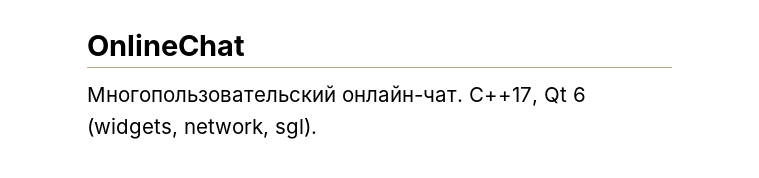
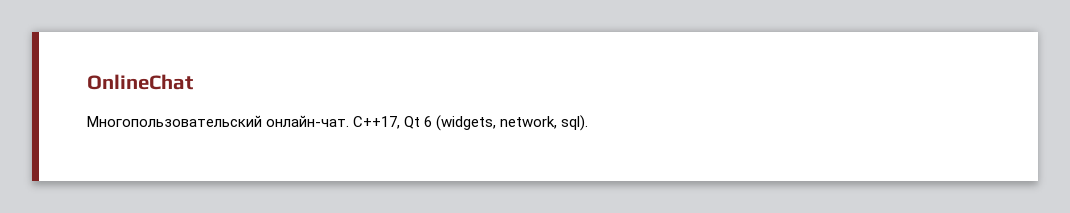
- C++17, Qt 6 (widgets, network, sgl).
+ C++17, Qt 6 (widgets, network, sql).

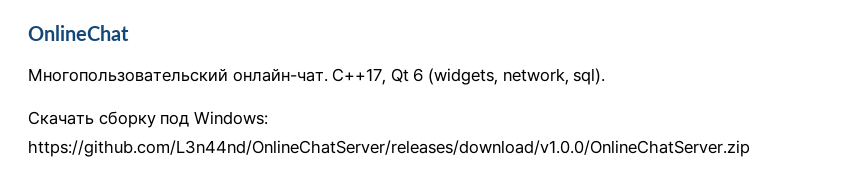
+ Скачать сборку под Windows: https://github.com/L3n44nd/OnlineChatServer/releases/download/v1.0.0/OnlineChatServer.zip

